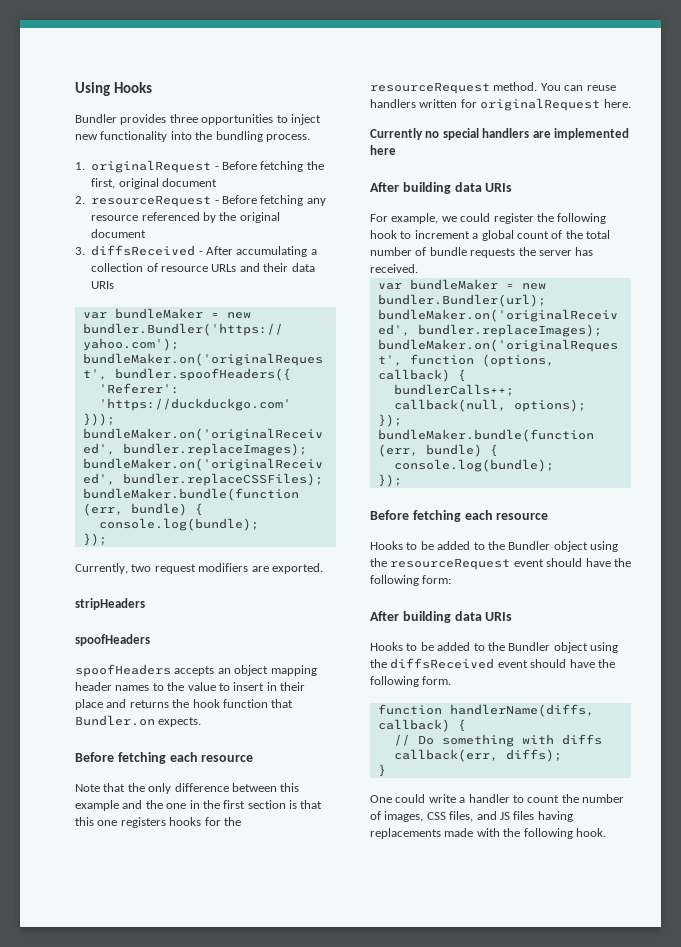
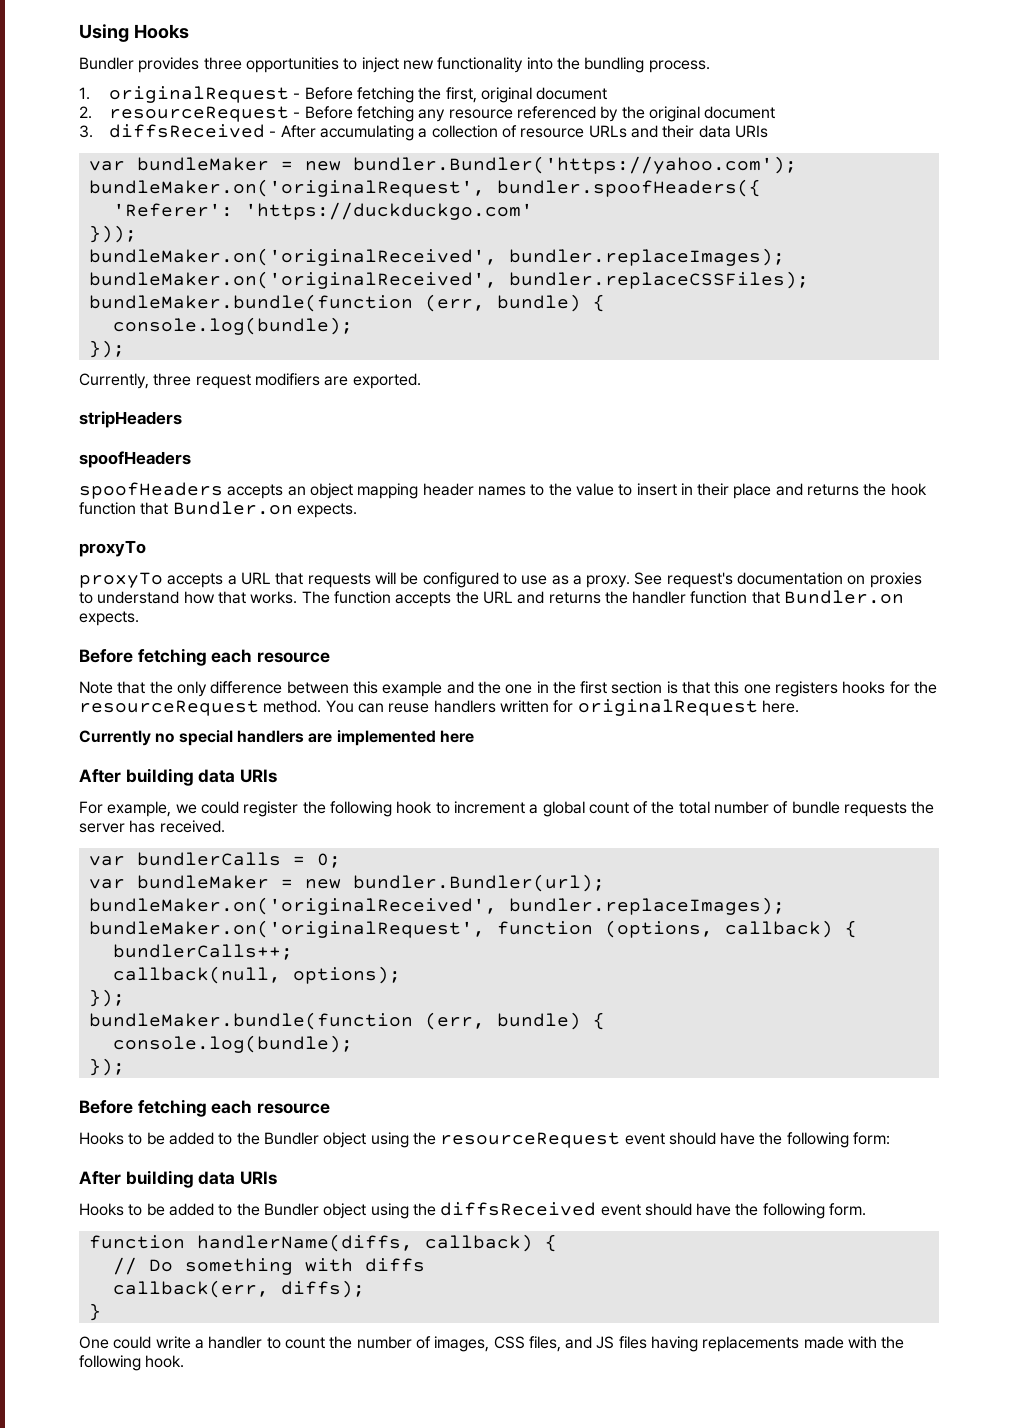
- Currently, two request modifiers are exported.
+ Currently, three request modifiers are exported.
  spoofHeaders accepts an object mapping header names to the value to insert in their place and returns the hook function that Bundler.on expects.
+ proxyTo
+ proxyTo accepts a URL that requests will be configured to use as a proxy. See request's documentation on proxies to understand how that works. The function accepts the URL and returns the handler function that Bundler.on expects.
+ var bundlerCalls = 0;

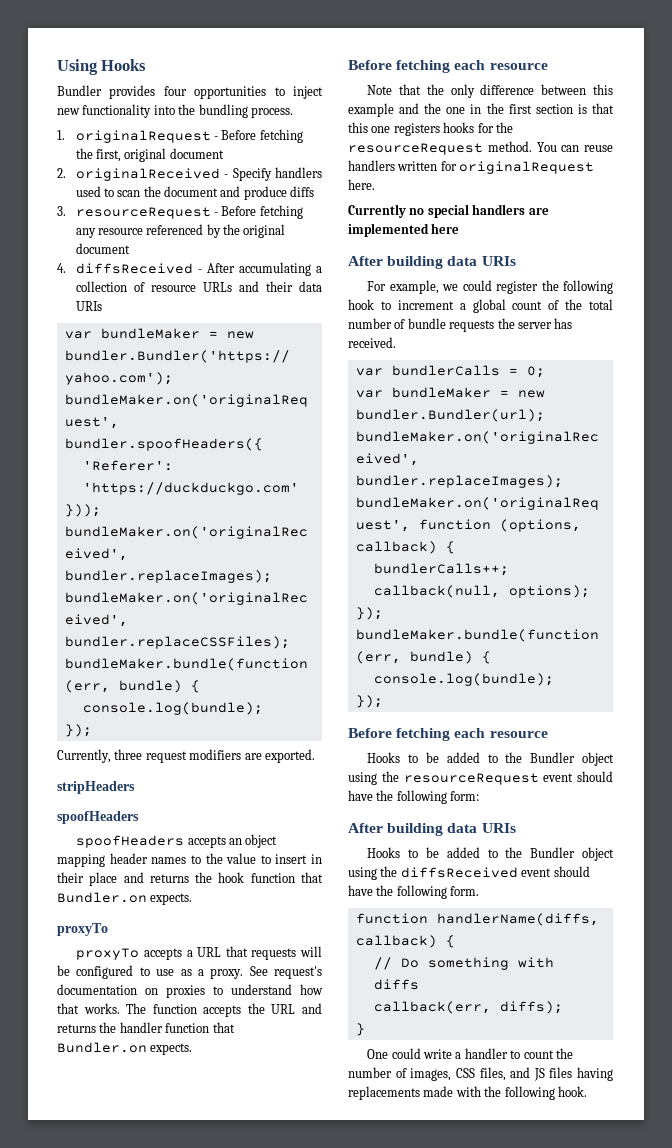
- Bundler provides three opportunities to inject new functionality into the bundling process.
+ Bundler provides four opportunities to inject new functionality into the bundling process.
- 2. resourceRequest - Before fetching any resource referenced by the original document
+ 2. originalReceived - Specify handlers used to scan the document and produce diffs
+ 3. resourceRequest - Before fetching any resource referenced by the original document
- 3. diffsReceived - After accumulating a collection of resource URLs and their data URIs
+ 4. diffsReceived - After accumulating a collection of resource URLs and their data URIs

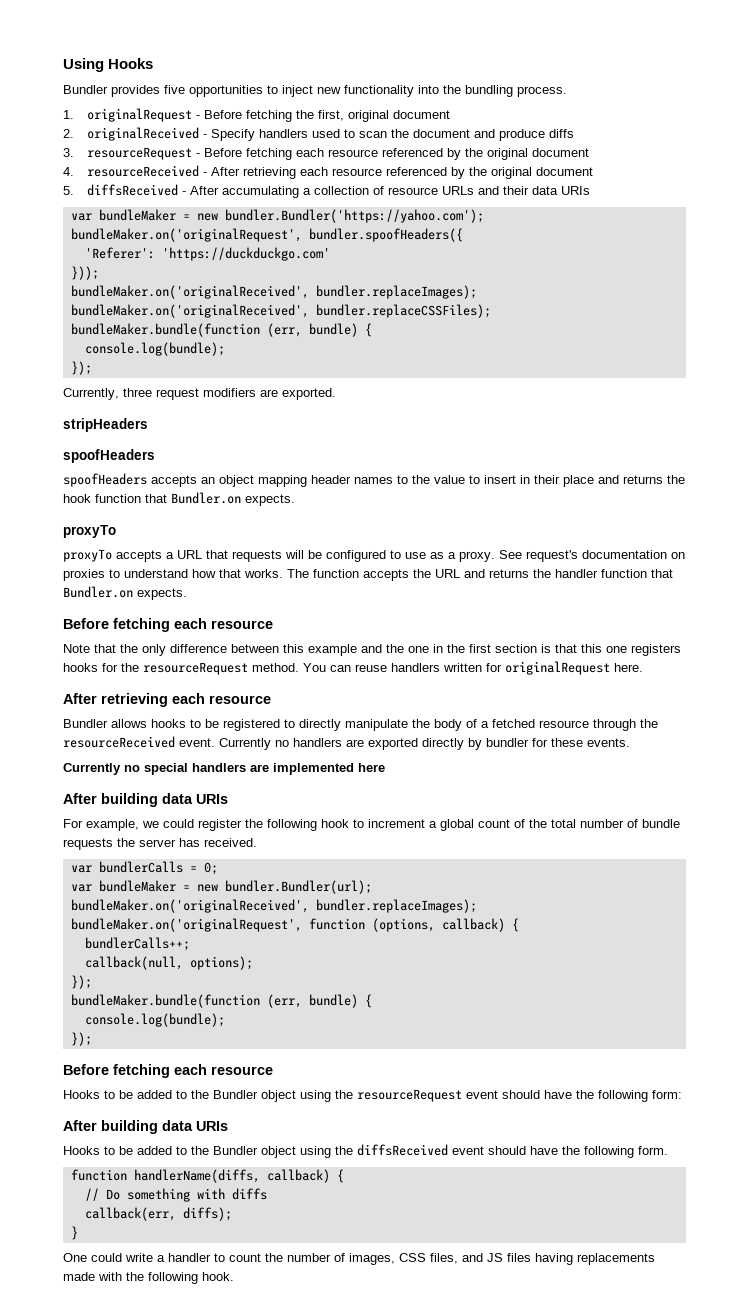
- Bundler provides four opportunities to inject new functionality into the bundling process.
+ Bundler provides five opportunities to inject new functionality into the bundling process.
- 3. resourceRequest - Before fetching any resource referenced by the original document
- 4. diffsReceived - After accumulating a collection of resource URLs and their data URIs
+ 3. resourceRequest - Before fetching each resource referenced by the original document
+ 4. resourceReceived - After retrieving each resource referenced by the original document
+ 5. diffsReceived - After accumulating a collection of resource URLs and their data URIs
  You can reuse handlers written for originalRequest here.
+ After retrieving each resource
+ Bundler allows hooks to be registered to directly manipulate the body of a fetched resource through the resourceReceived event. Currently no handlers are exported directly by bundler for these events.

